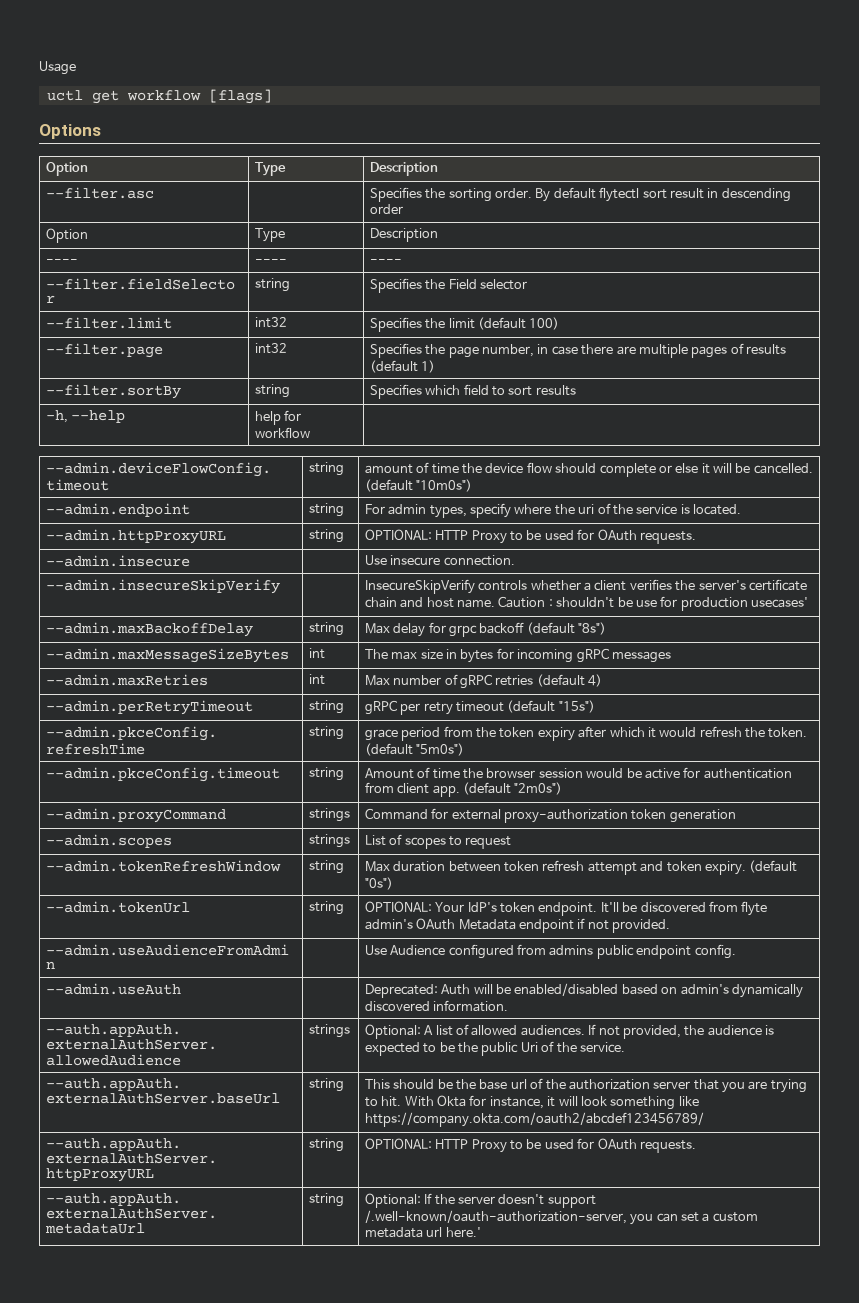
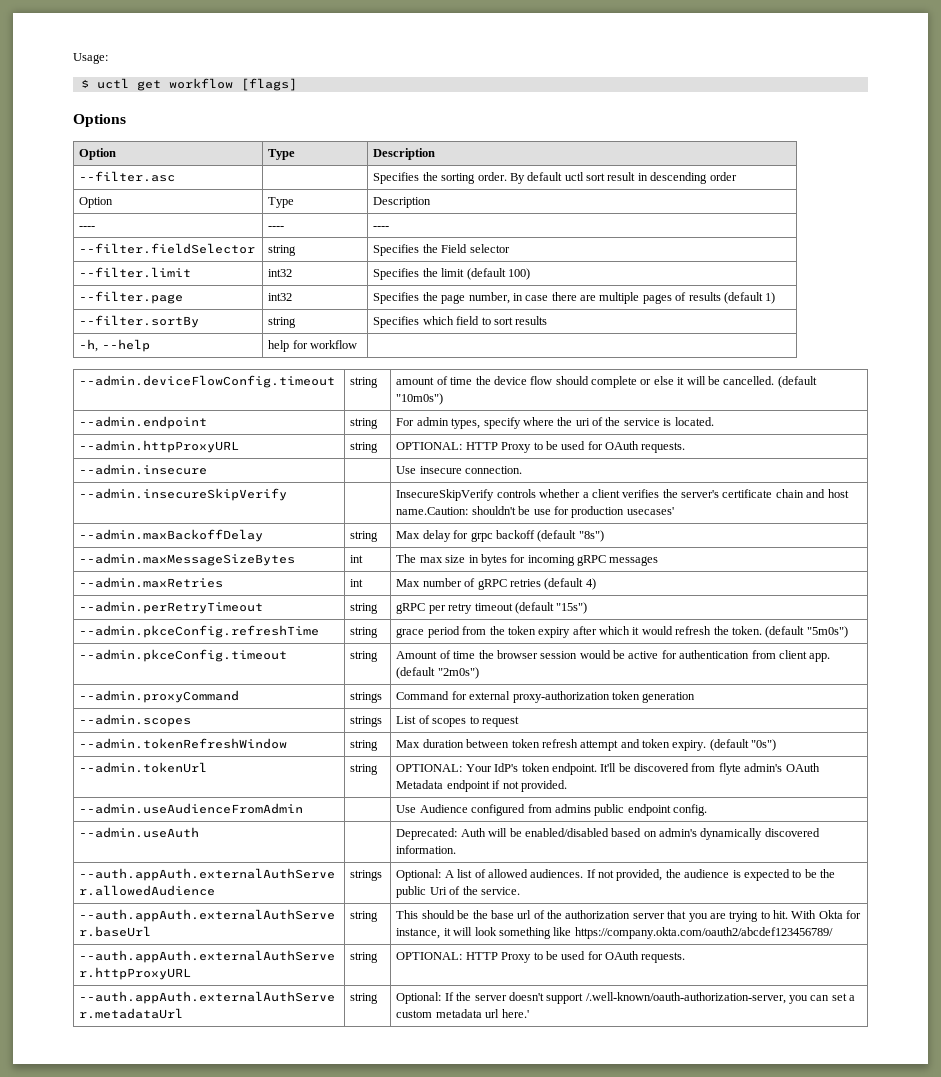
- Usage
- uctl get workflow [flags]
+ Usage:
+ $ uctl get workflow [flags]
- --filter.asc | | Specifies the sorting order. By default flytectl sort result in descending order
+ --filter.asc | | Specifies the sorting order. By default uctl sort result in descending order
- --admin.insecureSkipVerify | | InsecureSkipVerify controls whether a client verifies the server's certificate chain and host name. Caution : shouldn't be use for production usecases'
+ --admin.insecureSkipVerify | | InsecureSkipVerify controls whether a client verifies the server's certificate chain and host name.Caution: shouldn't be use for production usecases'

